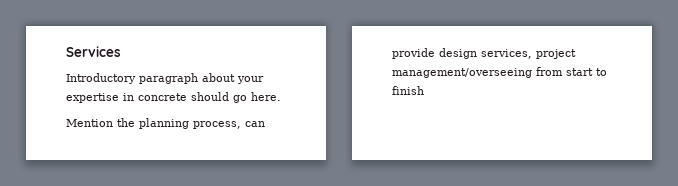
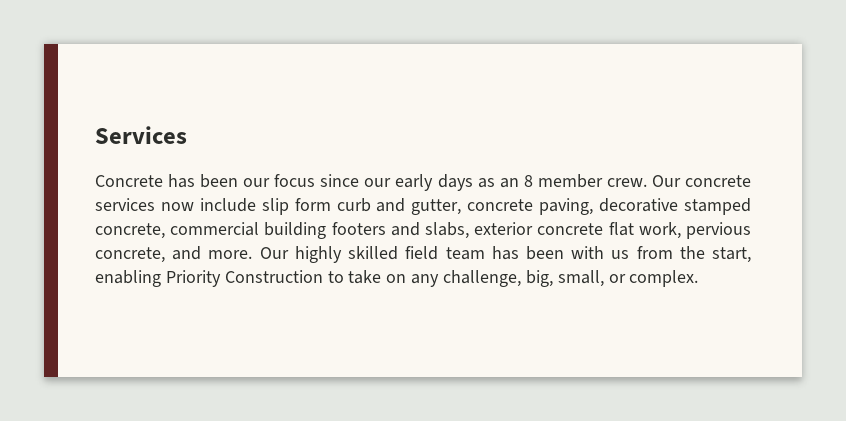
- Introductory paragraph about your expertise in concrete should go here.
- Mention the planning process, can provide design services, project management/overseeing from start to finish
+ Concrete has been our focus since our early days as an 8 member crew. Our concrete services now include slip form curb and gutter, concrete paving, decorative stamped concrete, commercial building footers and slabs, exterior concrete flat work, pervious concrete, and more. Our highly skilled field team has been with us from the start, enabling Priority Construction to take on any challenge, big, small, or complex.

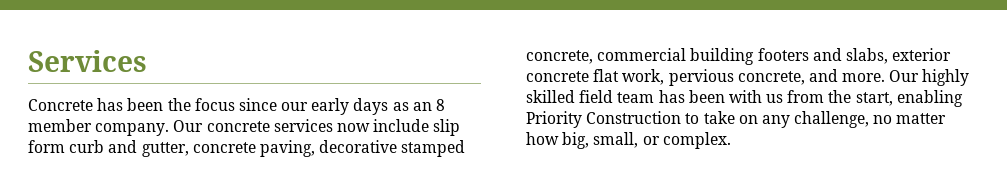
- Concrete has been our focus since our early days as an 8 member crew.
+ Concrete has been the focus since our early days as an 8 member company.
- Our highly skilled field team has been with us from the start, enabling Priority Construction to take on any challenge, big, small, or complex.
+ Our highly skilled field team has been with us from the start, enabling Priority Construction to take on any challenge, no matter how big, small, or complex.

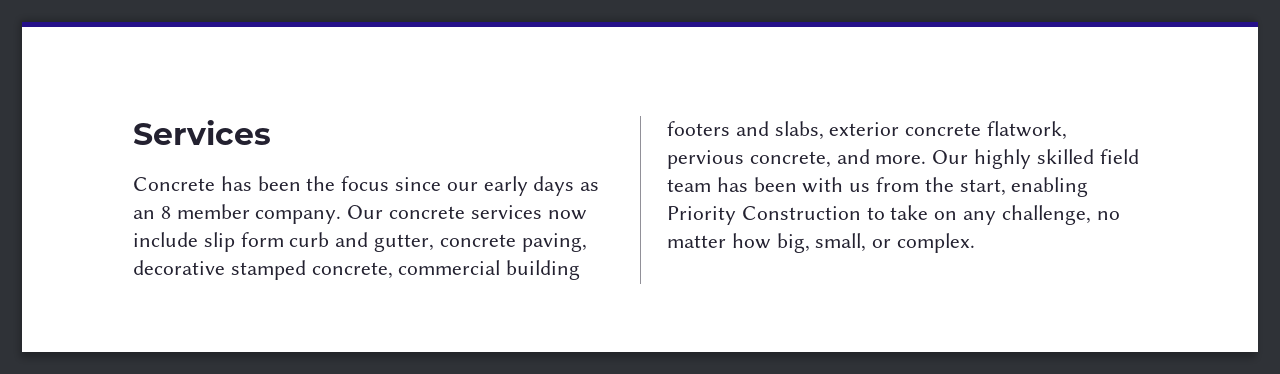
- Our concrete services now include slip form curb and gutter, concrete paving, decorative stamped concrete, commercial building footers and slabs, exterior concrete flat work, pervious concrete, and more.
+ Our concrete services now include slip form curb and gutter, concrete paving, decorative stamped concrete, commercial building footers and slabs, exterior concrete flatwork, pervious concrete, and more.

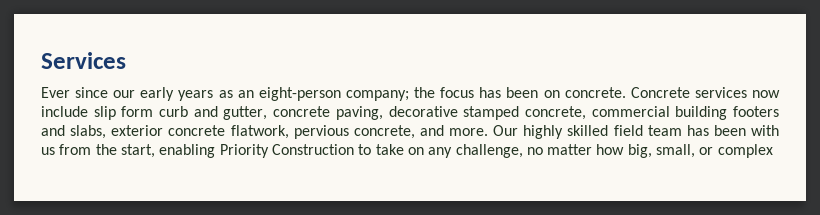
- Concrete has been the focus since our early days as an 8 member company. Our concrete services now include slip form curb and gutter, concrete paving, decorative stamped concrete, commercial building footers and slabs, exterior concrete flatwork, pervious concrete, and more.
+ Ever since our early years as an eight-person company; the focus has been on concrete. Concrete services now include slip form curb and gutter, concrete paving, decorative stamped concrete, commercial building footers and slabs, exterior concrete flatwork, pervious concrete, and more.
- Our highly skilled field team has been with us from the start, enabling Priority Construction to take on any challenge, no matter how big, small, or complex.
+ Our highly skilled field team has been with us from the start, enabling Priority Construction to take on any challenge, no matter how big, small, or complex

